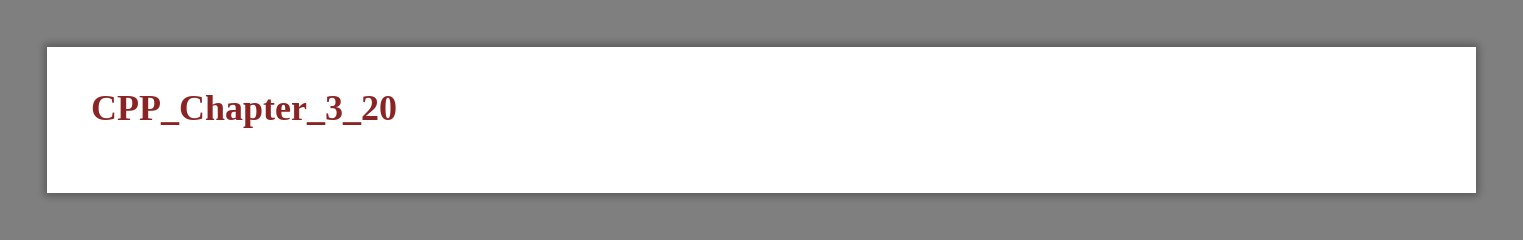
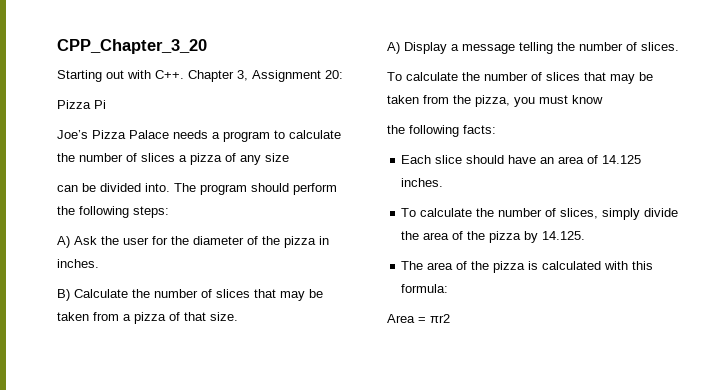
+ Starting out with C++. Chapter 3, Assignment 20:
+ Pizza Pi
+ Joe’s Pizza Palace needs a program to calculate the number of slices a pizza of any size
+ can be divided into. The program should perform the following steps:
+ A) Ask the user for the diameter of the pizza in inches.
+ B) Calculate the number of slices that may be taken from a pizza of that size.
+ A) Display a message telling the number of slices.
+ To calculate the number of slices that may be taken from the pizza, you must know
+ the following facts:
+ Each slice should have an area of 14.125 inches.
+ To calculate the number of slices, simply divide the area of the pizza by 14.125.
+ The area of the pizza is calculated with this formula:
+ Area = πr2

